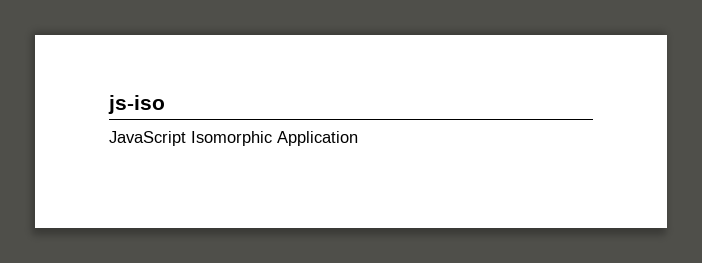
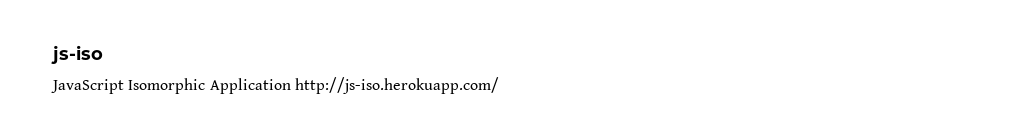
- JavaScript Isomorphic Application
+ JavaScript Isomorphic Application http://js-iso.herokuapp.com/

